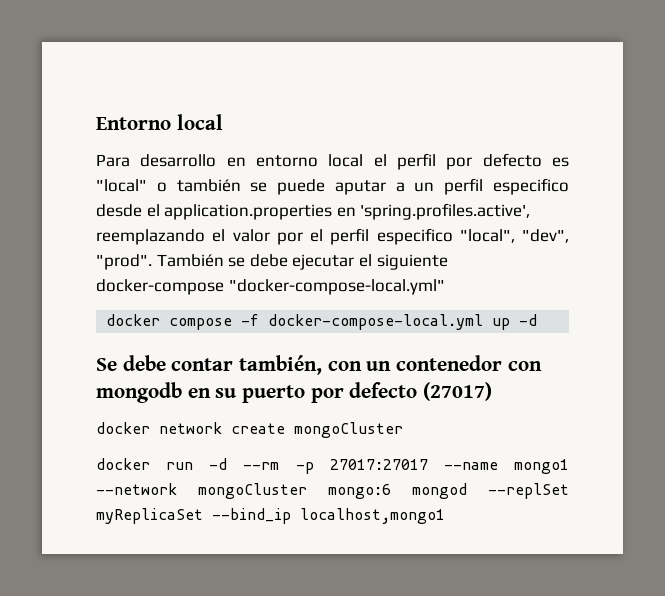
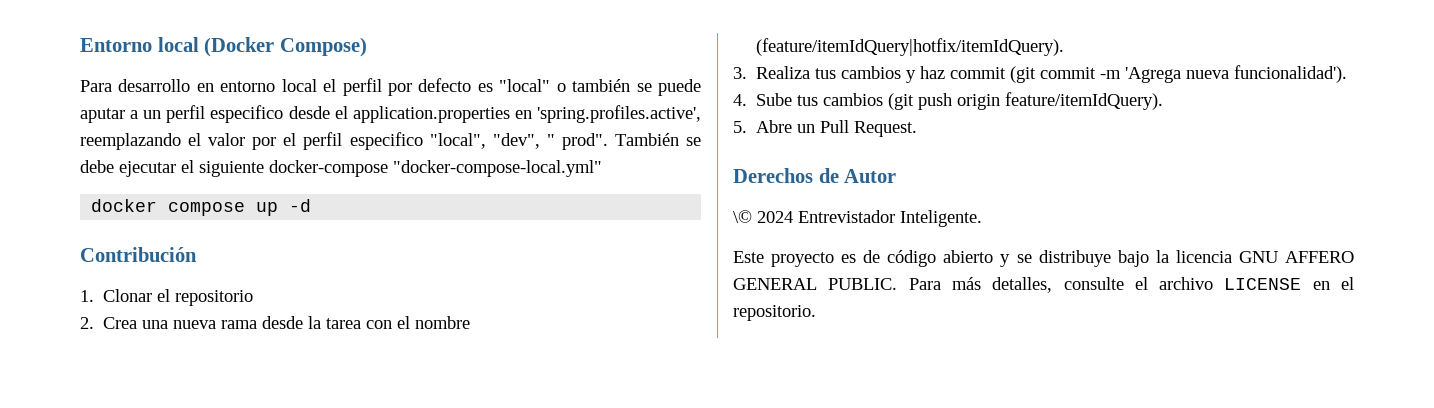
- Entorno local
+ Entorno local (Docker Compose)
- Para desarrollo en entorno local el perfil por defecto es "local" o también se puede aputar a un perfil especifico desde el application.properties en 'spring.profiles.active', reemplazando el valor por el perfil especifico "local", "dev", "prod".
+ Para desarrollo en entorno local el perfil por defecto es "local" o también se puede aputar a un perfil especifico desde el application.properties en 'spring.profiles.active', reemplazando el valor por el perfil especifico "local", "dev", " prod".
- docker compose -f docker-compose-local.yml up -d
+ docker compose up -d
- Se debe contar también, con un contenedor con mongodb en su puerto por defecto (27017)
- docker network create mongoCluster
- docker run -d --rm -p 27017:27017 --name mongo1 --network mongoCluster mongo:6 mongod --replSet myReplicaSet --bind_ip localhost,mongo1
+ Contribución
+ 1. Clonar el repositorio
+ 2. Crea una nueva rama desde la tarea con el nombre (feature/itemIdQuery|hotfix/itemIdQuery).
+ 3. Realiza tus cambios y haz commit (git commit -m 'Agrega nueva funcionalidad').
+ 4. Sube tus cambios (git push origin feature/itemIdQuery).
+ 5. Abre un Pull Request.
+ Derechos de Autor
+ \© 2024 Entrevistador Inteligente.
+ Este proyecto es de código abierto y se distribuye bajo la licencia GNU AFFERO GENERAL PUBLIC. Para más detalles, consulte el archivo LICENSE en el repositorio.

